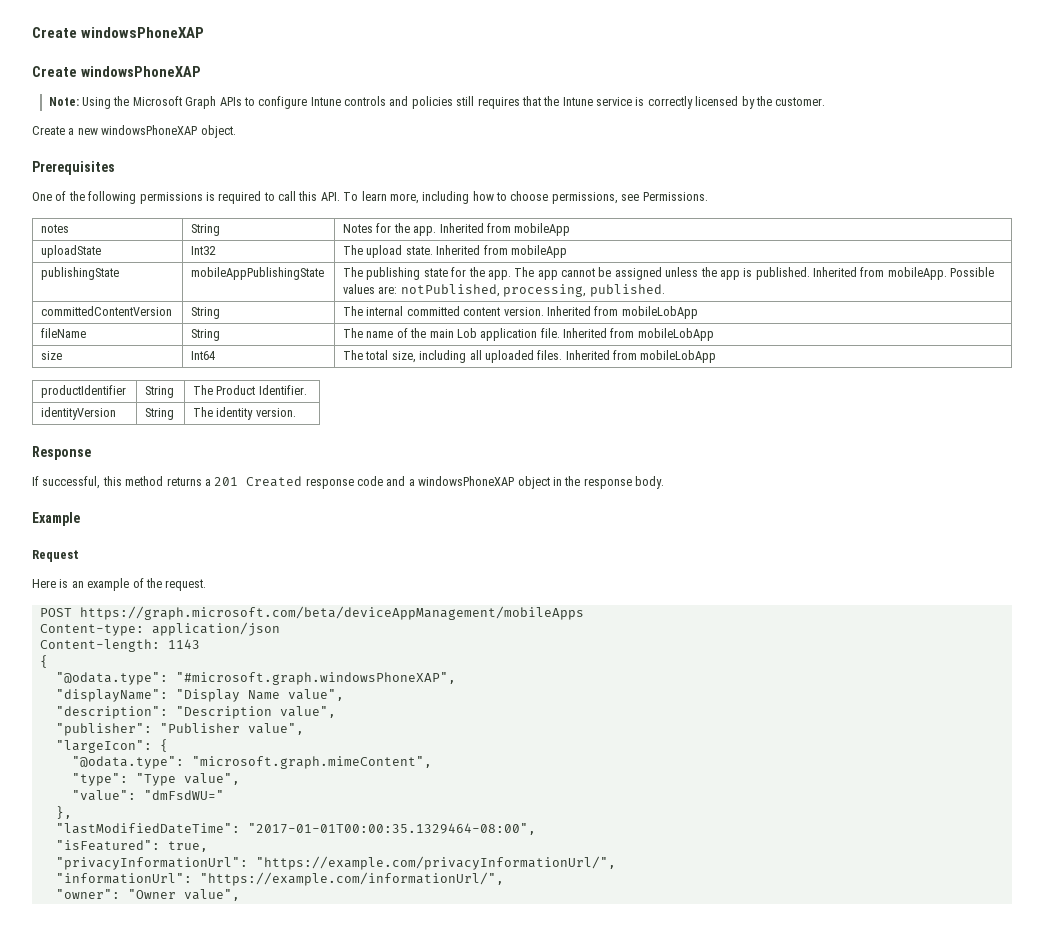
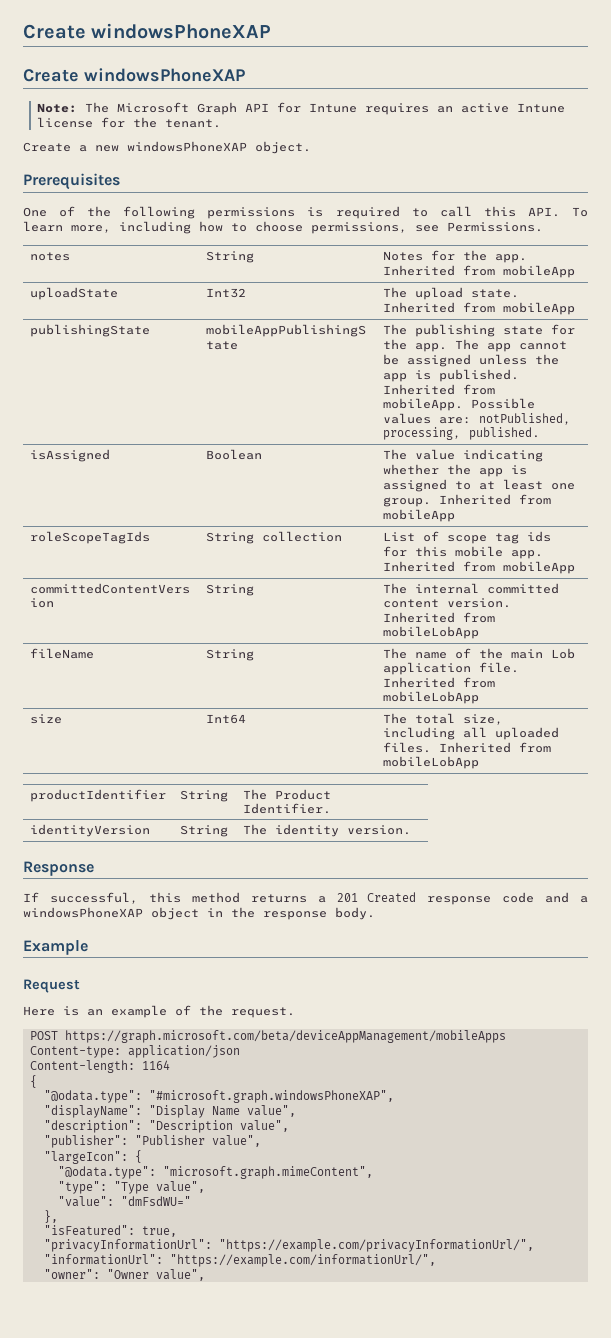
- Note: Using the Microsoft Graph APIs to configure Intune controls and policies still requires that the Intune service is correctly licensed by the customer.
+ Note: The Microsoft Graph API for Intune requires an active Intune license for the tenant.
+ isAssigned | Boolean | The value indicating whether the app is assigned to at least one group. Inherited from mobileApp
+ roleScopeTagIds | String collection | List of scope tag ids for this mobile app. Inherited from mobileApp
- Content-length: 1143
+ Content-length: 1164
- "lastModifiedDateTime": "2017-01-01T00:00:35.1329464-08:00",

